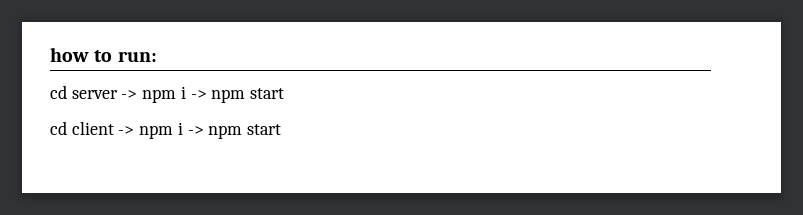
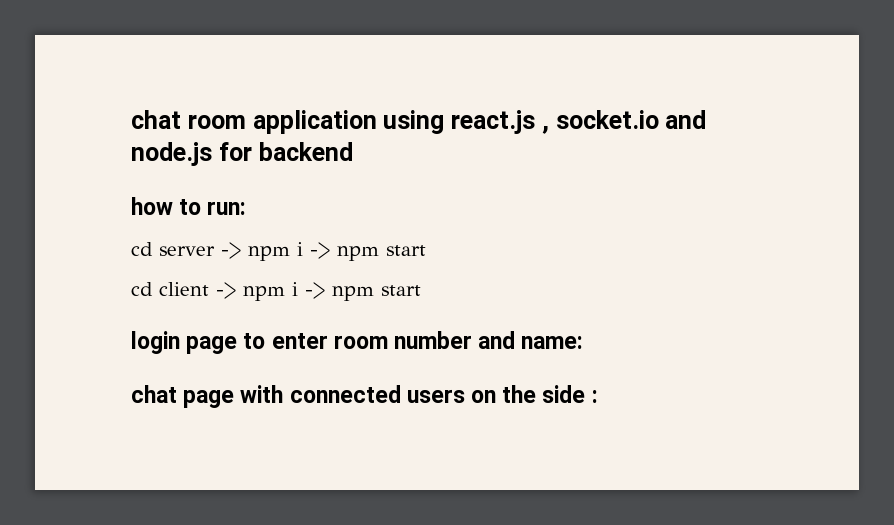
+ chat room application using react.js , socket.io and node.js for backend
+ login page to enter room number and name:
+ chat page with connected users on the side :

